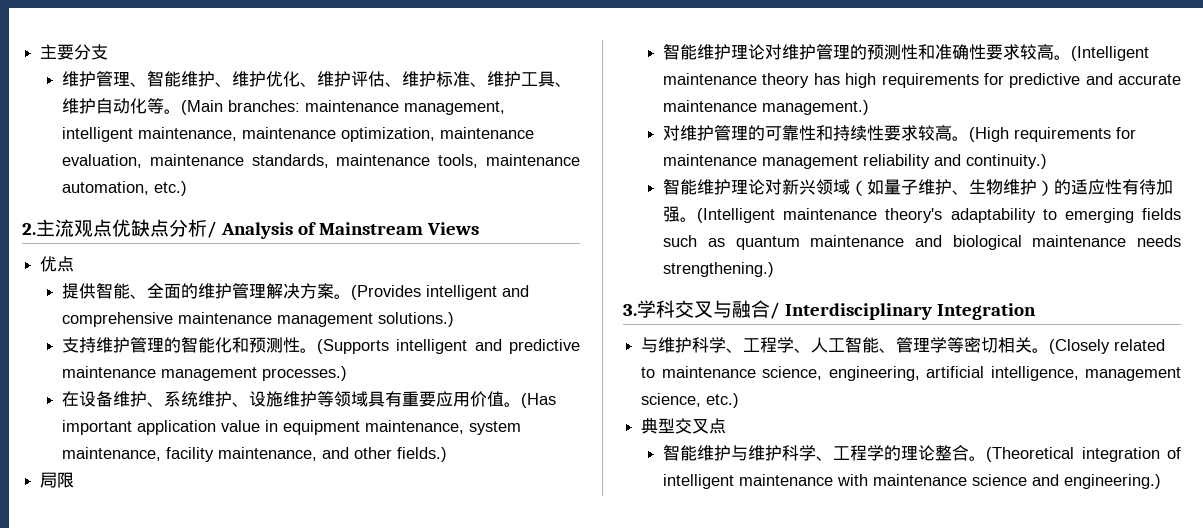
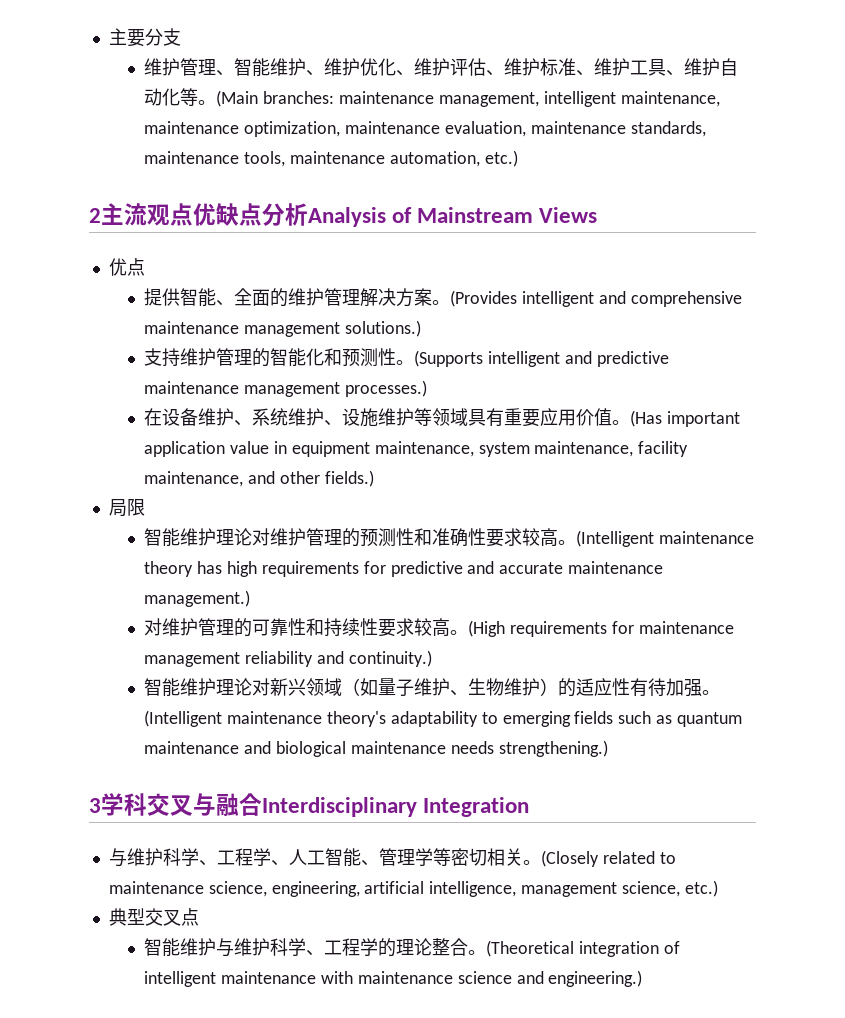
- 2.主流观点优缺点分析/ Analysis of Mainstream Views
+ 2主流观点优缺点分析Analysis of Mainstream Views
- 3.学科交叉与融合/ Interdisciplinary Integration
+ 3学科交叉与融合Interdisciplinary Integration

